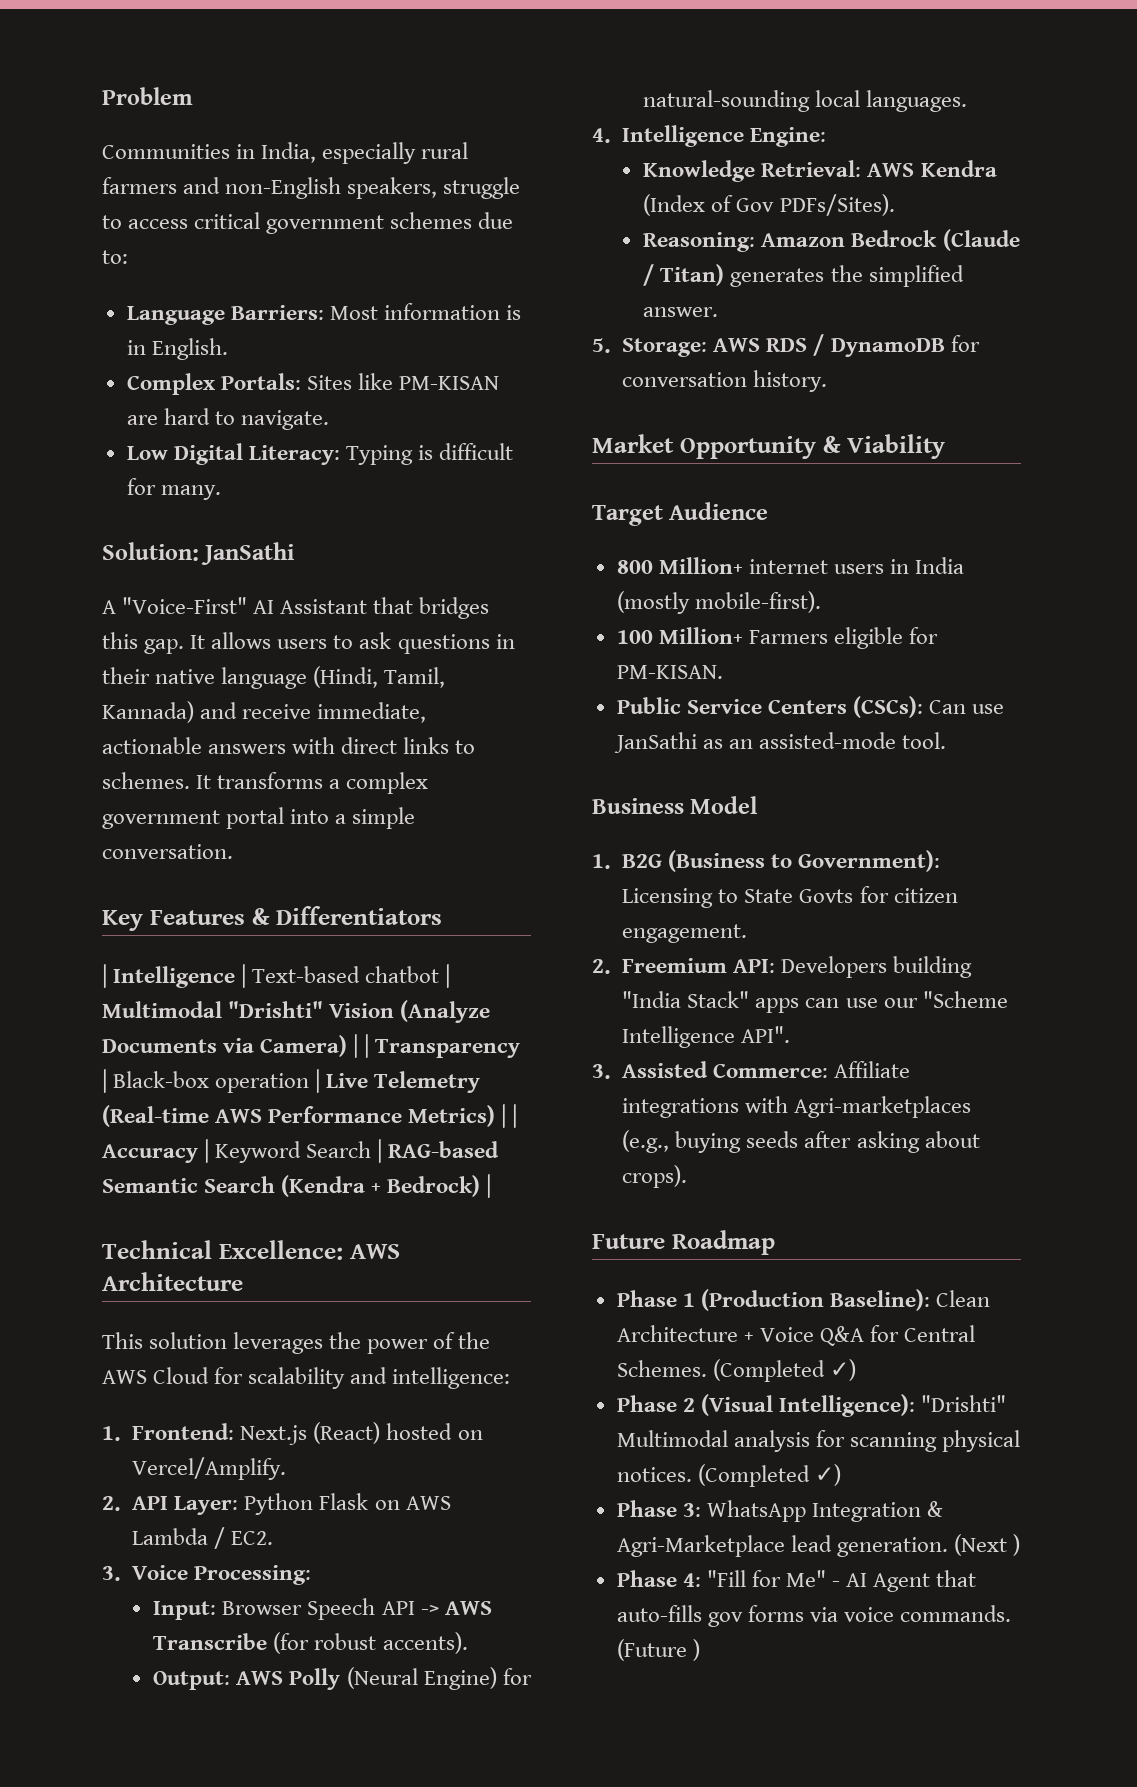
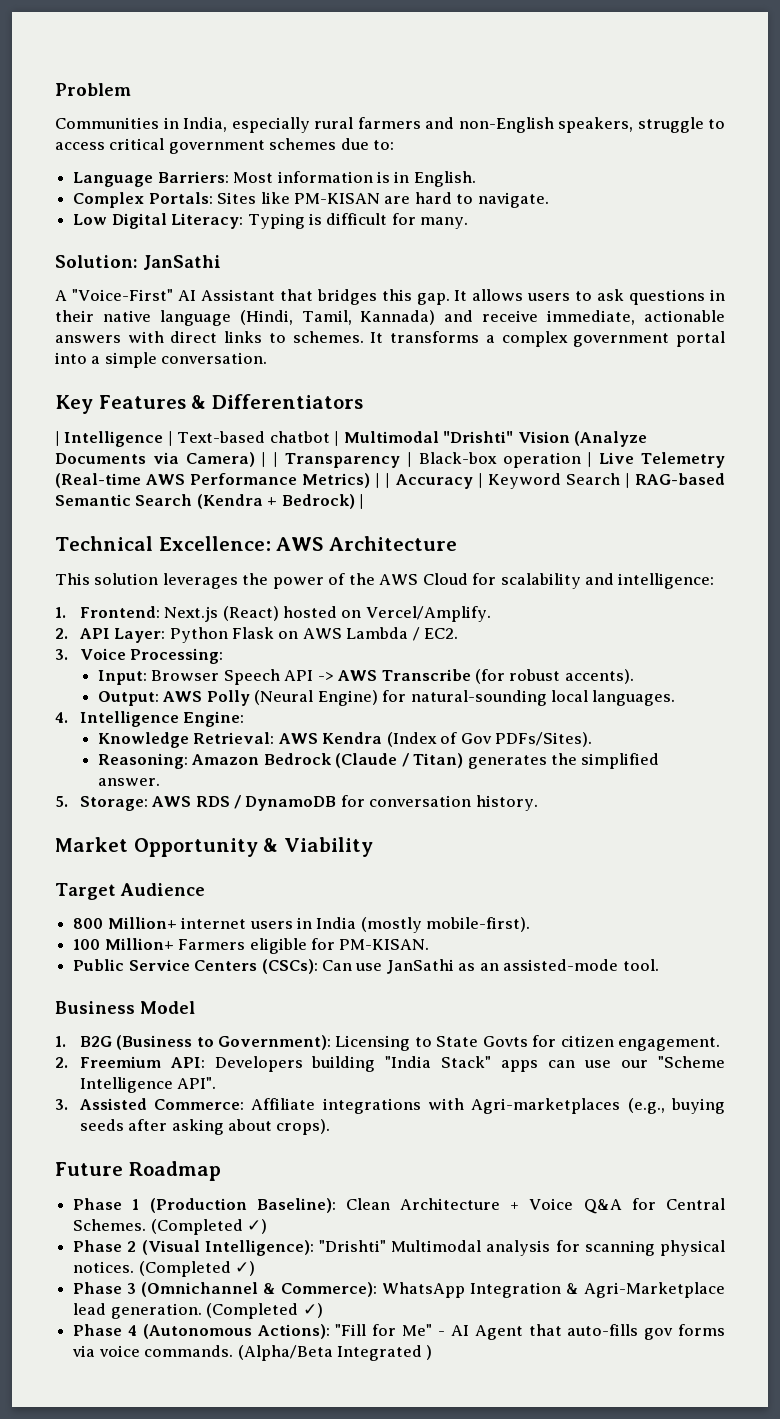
- Phase 3: WhatsApp Integration & Agri-Marketplace lead generation. (Next )
- Phase 4: "Fill for Me" - AI Agent that auto-fills gov forms via voice commands.
+ Phase 3 (Omnichannel & Commerce): WhatsApp Integration & Agri-Marketplace lead generation. (Completed ✓)
+ Phase 4 (Autonomous Actions): "Fill for Me" - AI Agent that auto-fills gov forms via voice commands.
- (Future )
+ (Alpha/Beta Integrated )

